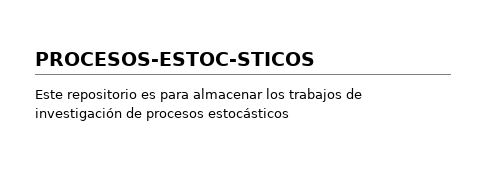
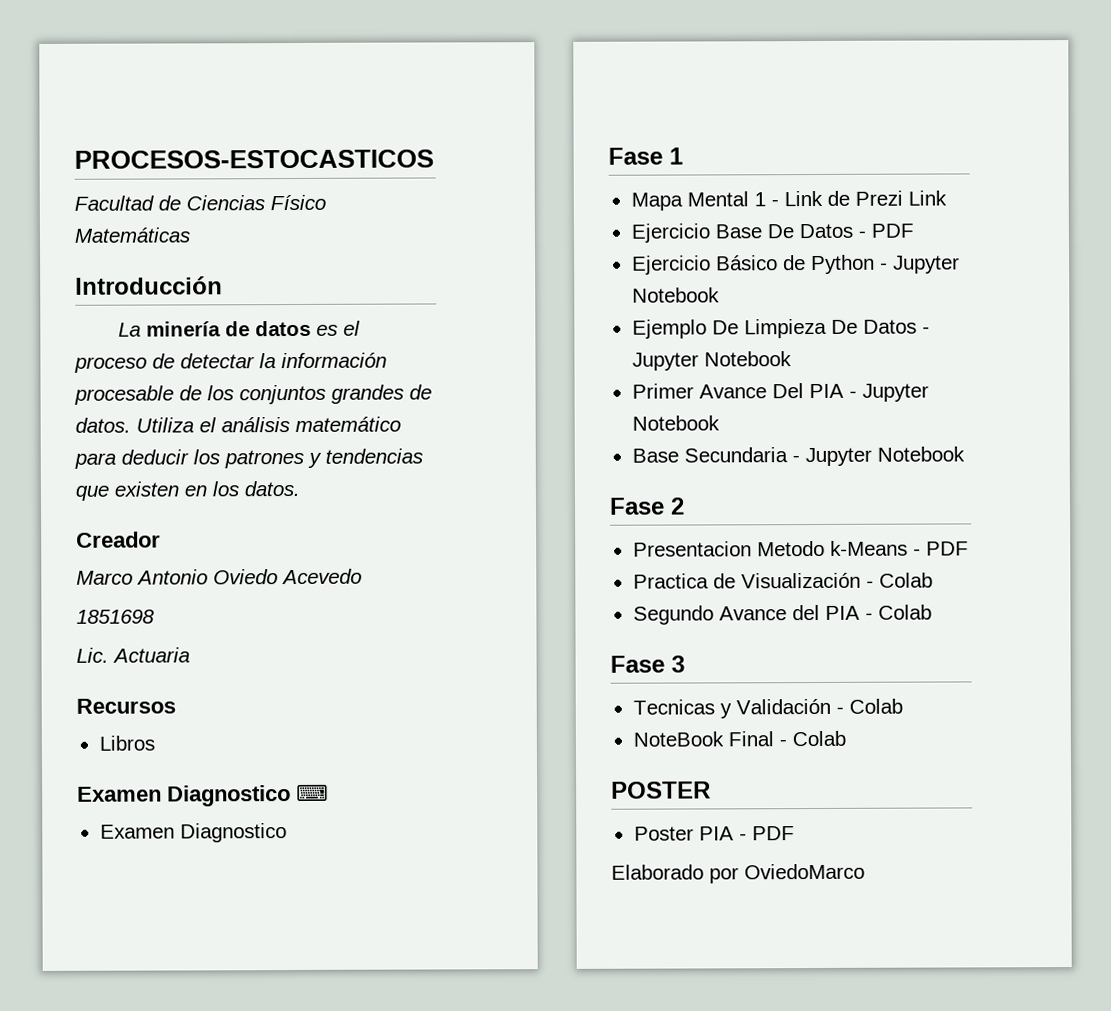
- PROCESOS-ESTOC-STICOS
- Este repositorio es para almacenar los trabajos de investigación de procesos estocásticos
+ PROCESOS-ESTOCASTICOS
+ Facultad de Ciencias Físico Matemáticas
+ Introducción
+ La minería de datos es el proceso de detectar la información procesable de los conjuntos grandes de datos. Utiliza el análisis matemático para deducir los patrones y tendencias que existen en los datos.
+ Creador
+ Marco Antonio Oviedo Acevedo
+ 1851698
+ Lic. Actuaria
+ Recursos
+ Libros
+ Examen Diagnostico ⌨
+ Examen Diagnostico
+ Fase 1
+ Mapa Mental 1 - Link de Prezi Link
+ Ejercicio Base De Datos - PDF
+ Ejercicio Básico de Python - Jupyter Notebook
+ Ejemplo De Limpieza De Datos - Jupyter Notebook
+ Primer Avance Del PIA - Jupyter Notebook
+ Base Secundaria - Jupyter Notebook
+ Fase 2
+ Presentacion Metodo k-Means - PDF
+ Practica de Visualización - Colab
+ Segundo Avance del PIA - Colab
+ Fase 3
+ Tecnicas y Validación - Colab
+ NoteBook Final - Colab
+ POSTER
+ Poster PIA - PDF
+ Elaborado por OviedoMarco

